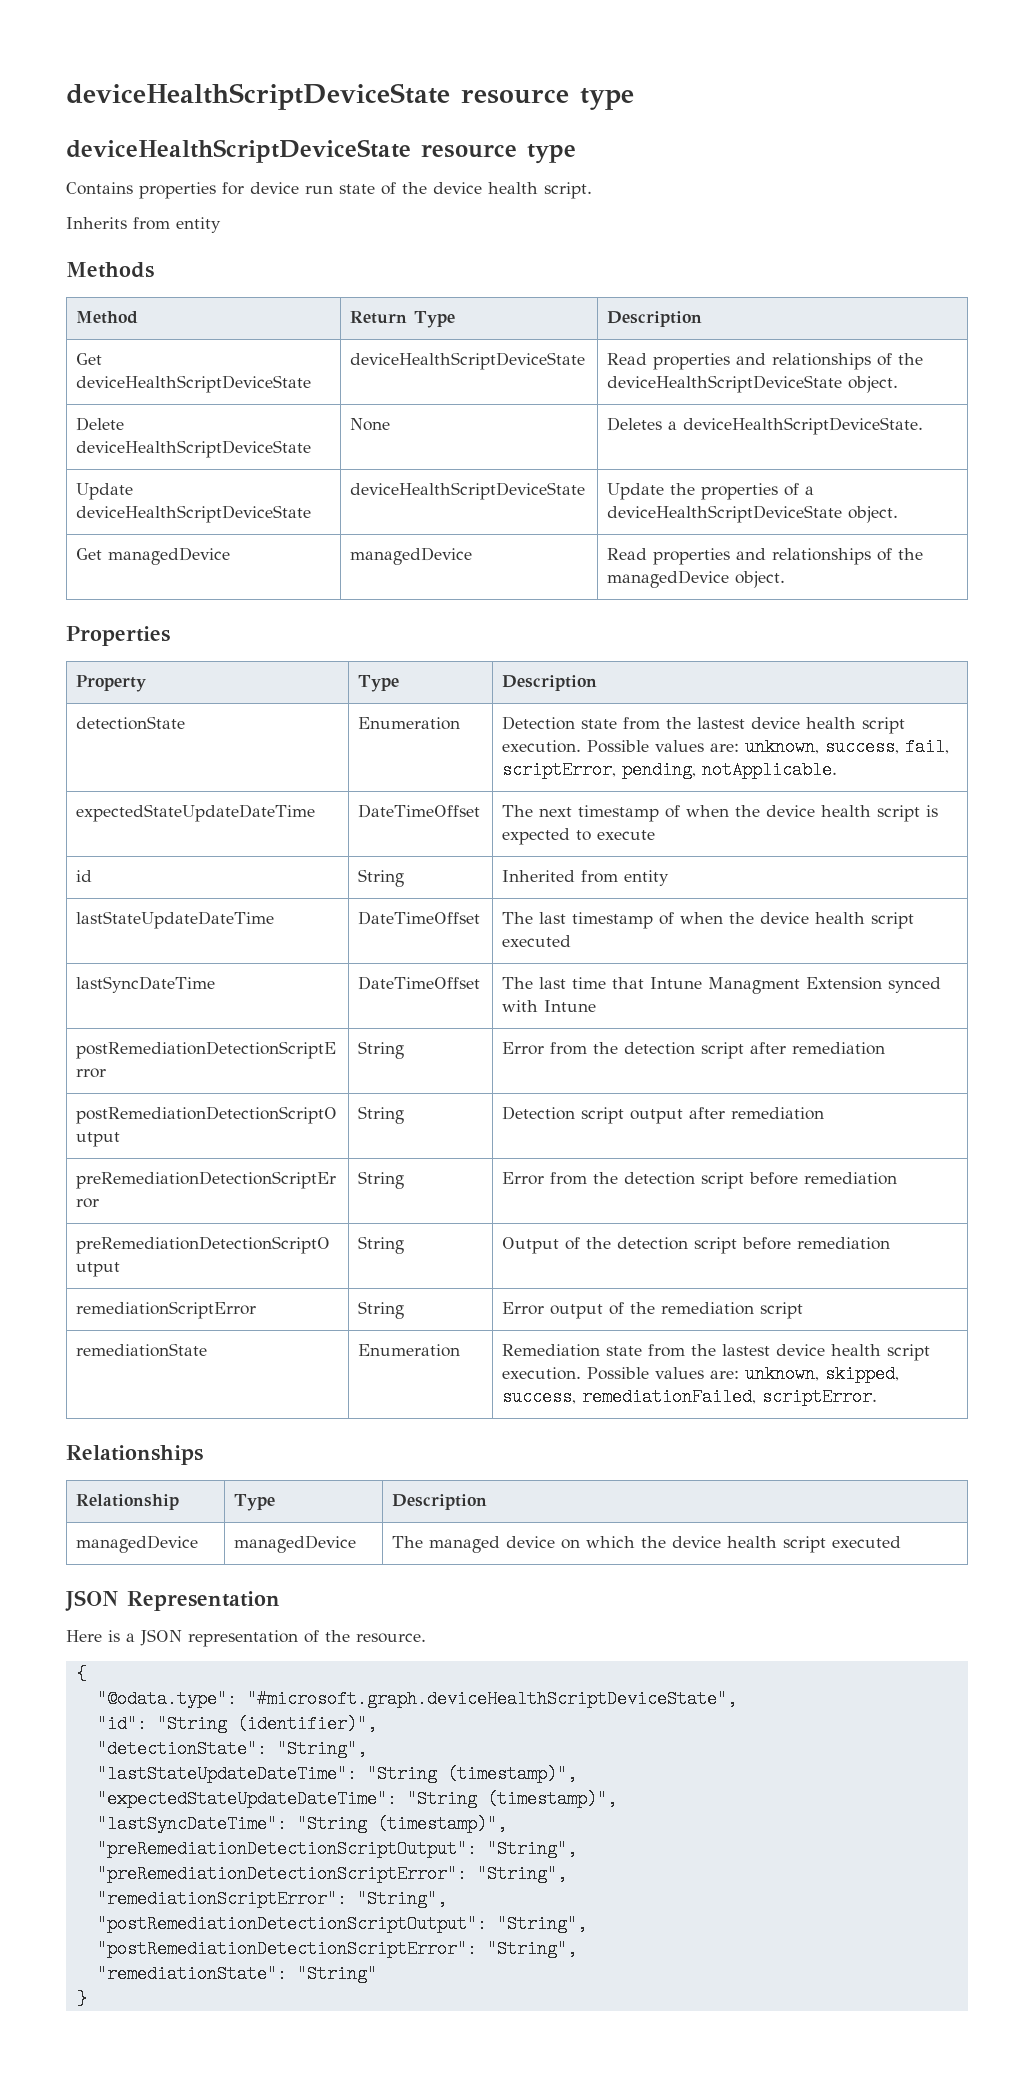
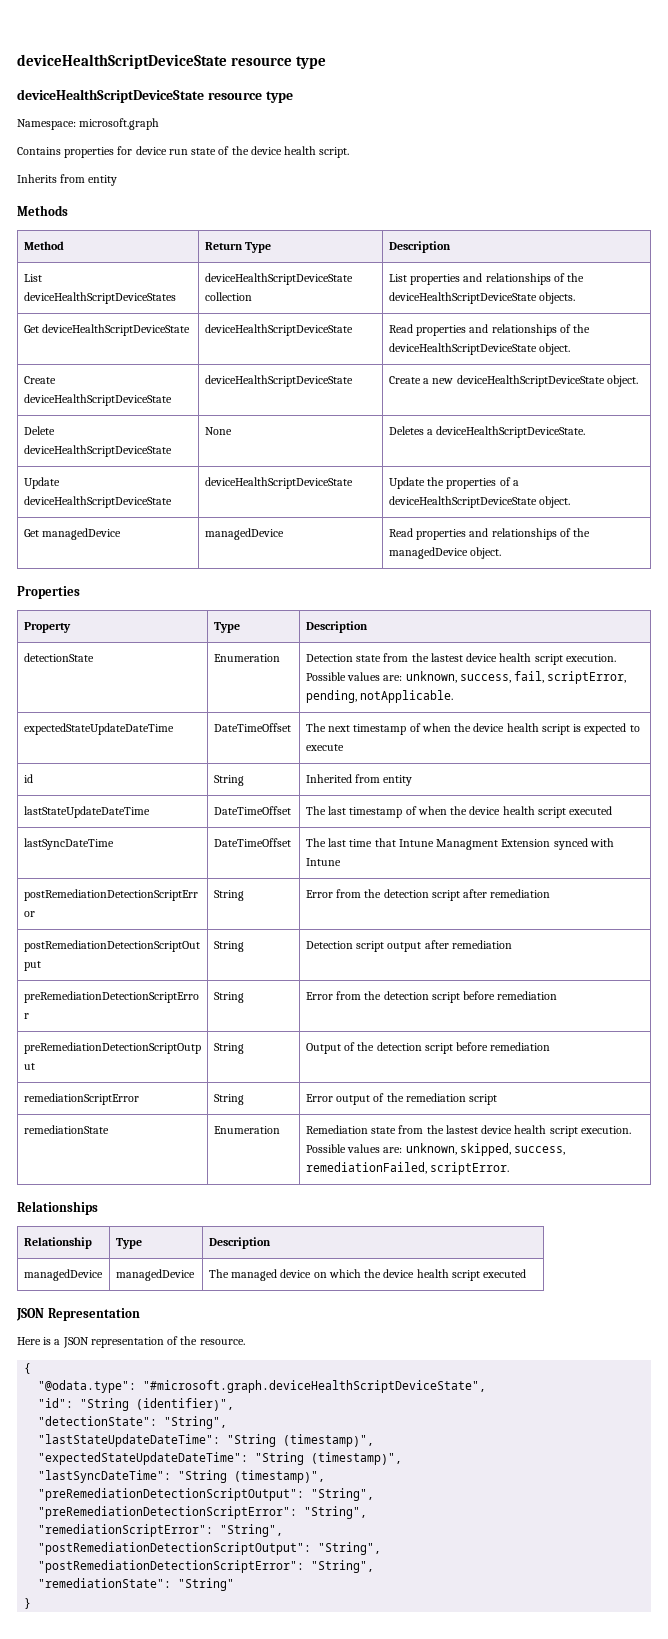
+ Namespace: microsoft.graph
+ List deviceHealthScriptDeviceStates | deviceHealthScriptDeviceState collection | List properties and relationships of the deviceHealthScriptDeviceState objects.
+ Create deviceHealthScriptDeviceState | deviceHealthScriptDeviceState | Create a new deviceHealthScriptDeviceState object.

